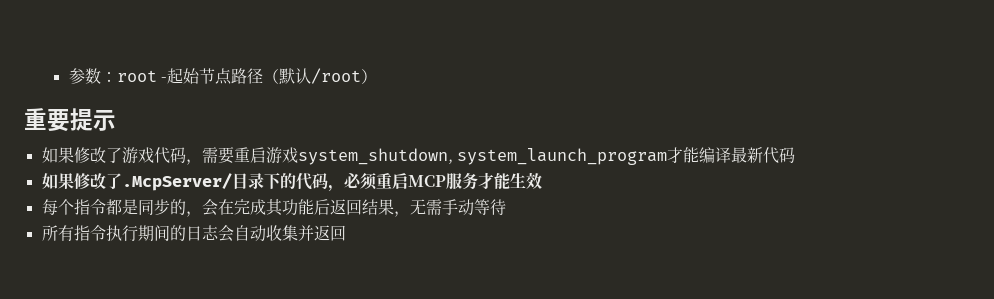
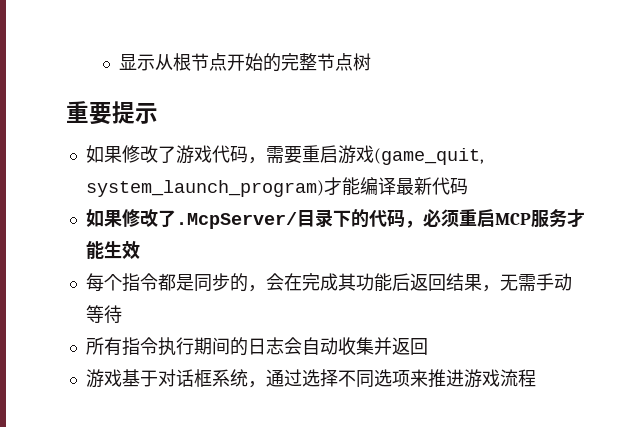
- 参数：root -起始节点路径（默认/root）
+ 显示从根节点开始的完整节点树
- 如果修改了游戏代码，需要重启游戏system_shutdown, system_launch_program才能编译最新代码
+ 如果修改了游戏代码，需要重启游戏(game_quit, system_launch_program)才能编译最新代码
+ 游戏基于对话框系统，通过选择不同选项来推进游戏流程

